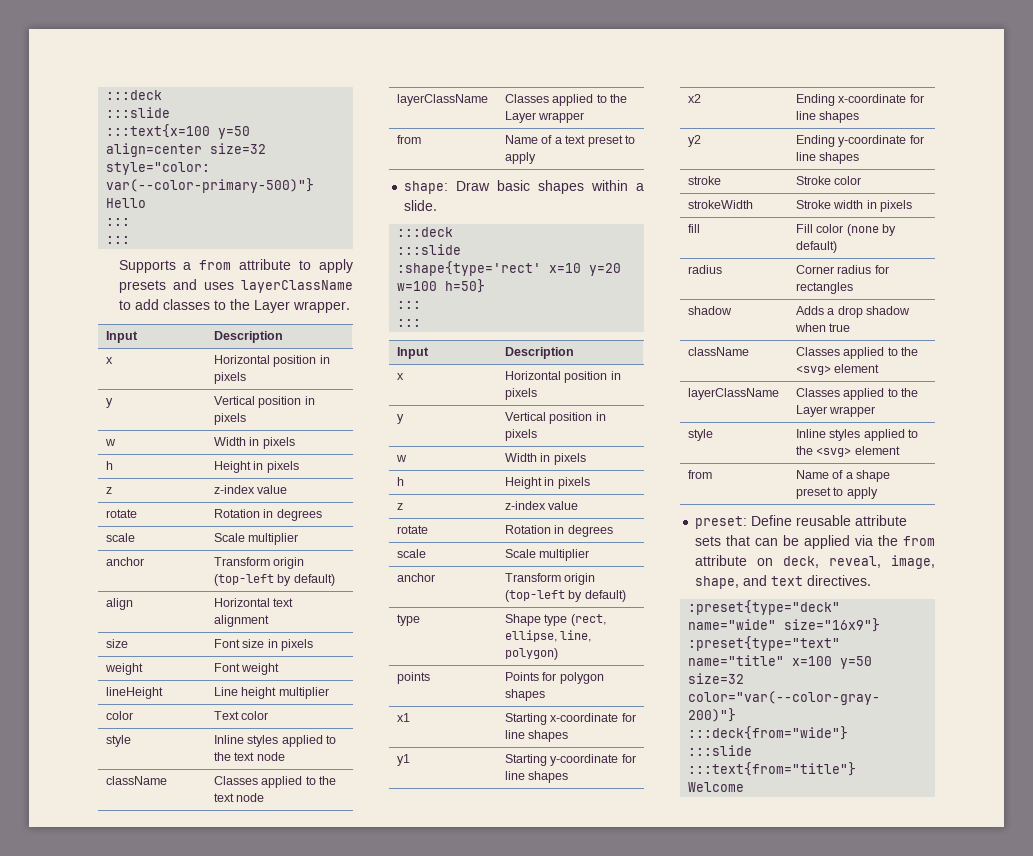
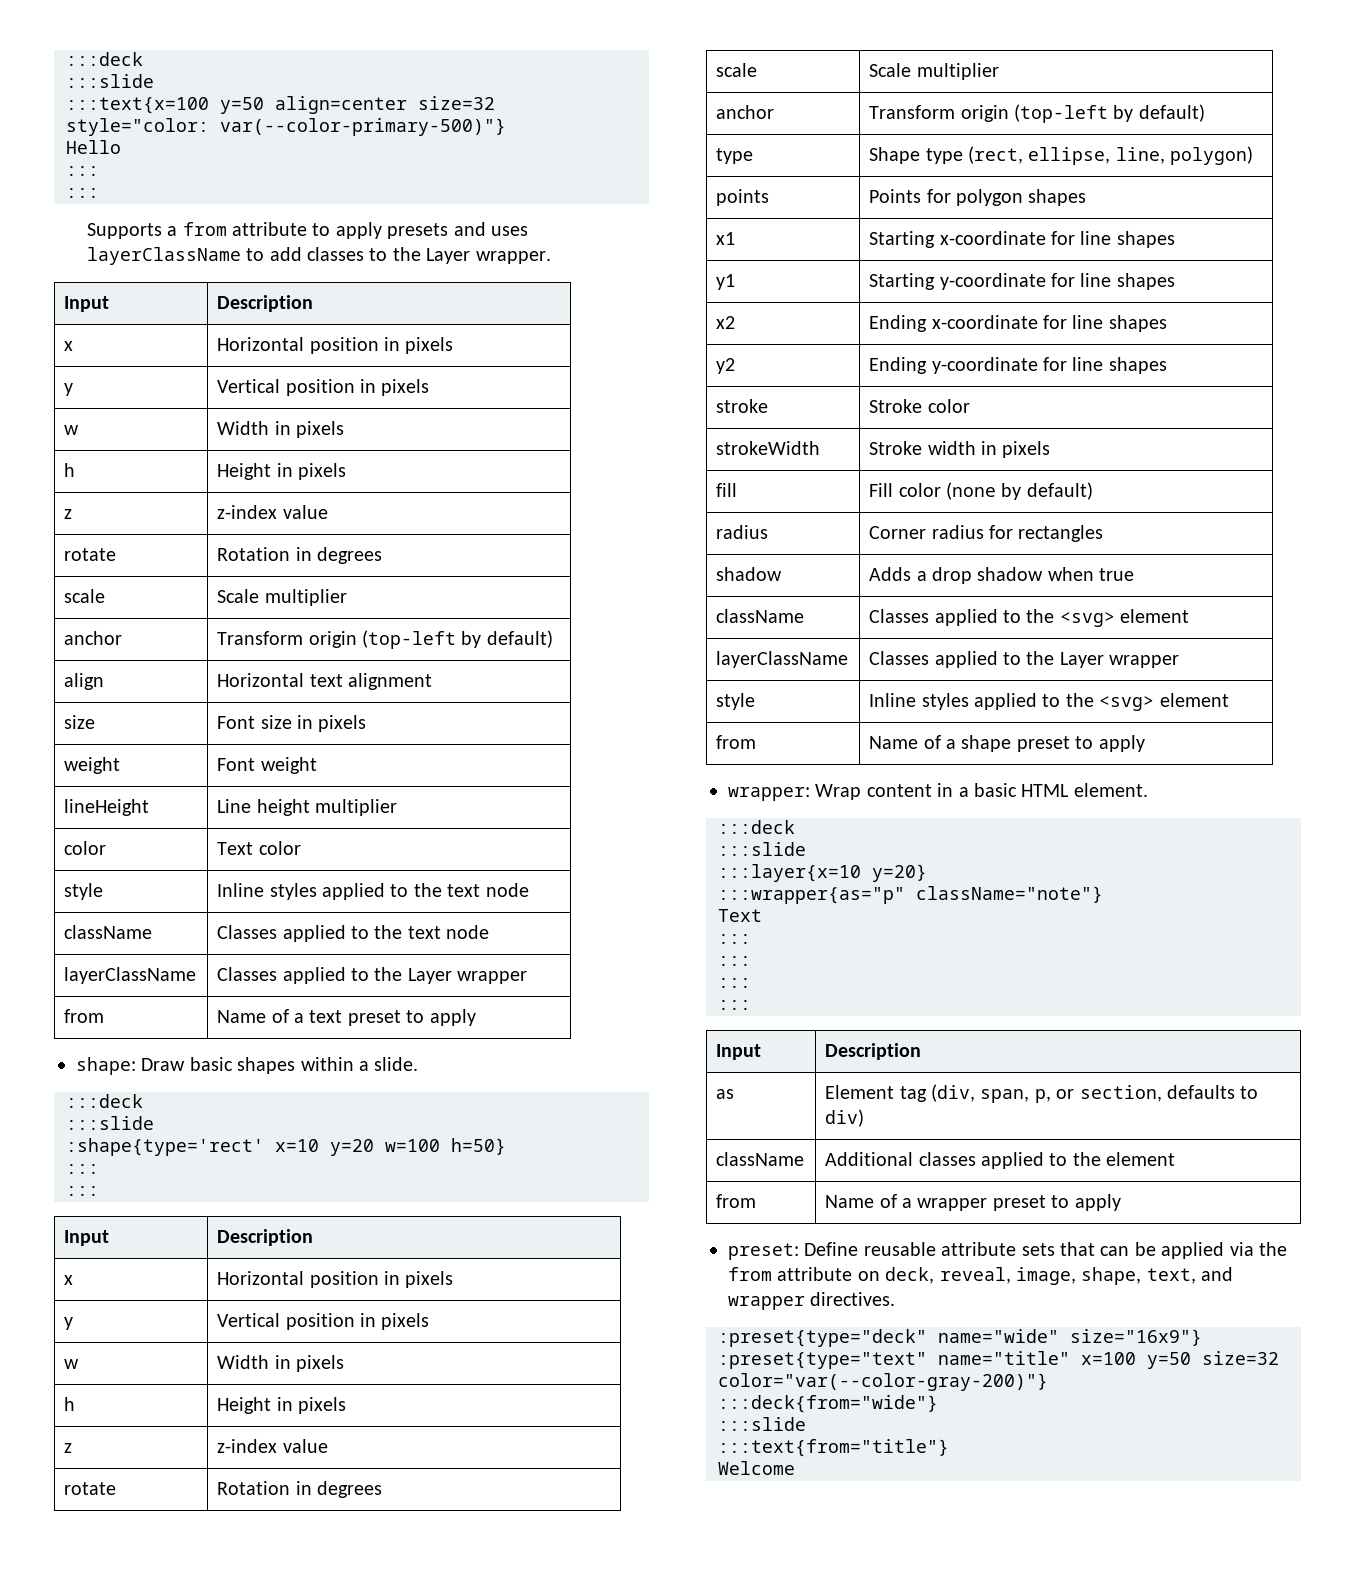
+ wrapper: Wrap content in a basic HTML element.
+ :::deck
+ :::slide
+ :::layer{x=10 y=20}
+ :::wrapper{as="p" className="note"}
+ Text
+ :::
+ :::
+ :::
+ :::
+ Input | Description
+ as | Element tag (div, span, p, or section, defaults to div)
+ className | Additional classes applied to the element
+ from | Name of a wrapper preset to apply
- preset: Define reusable attribute sets that can be applied via the from attribute on deck, reveal, image, shape, and text directives.
+ preset: Define reusable attribute sets that can be applied via the from attribute on deck, reveal, image, shape, text, and wrapper directives.

